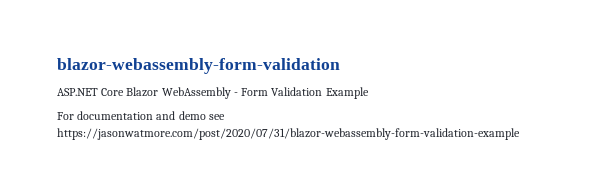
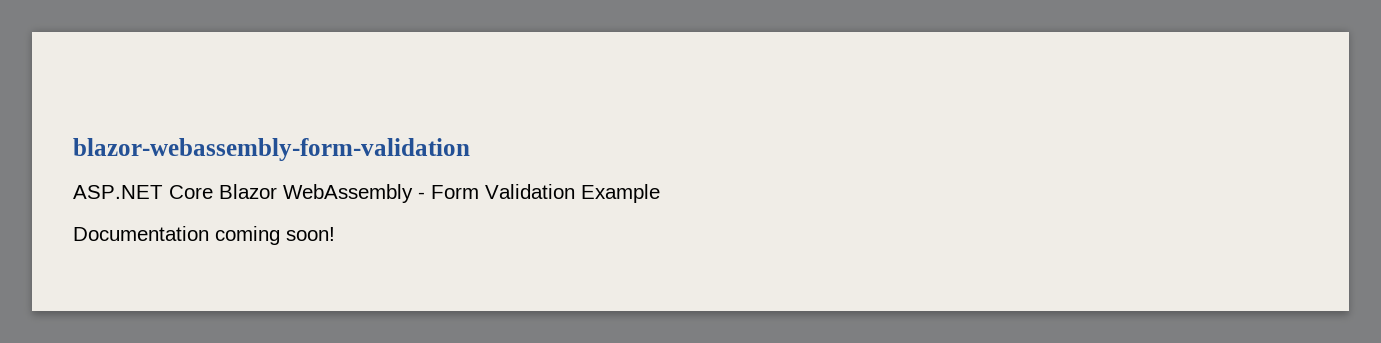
- For documentation and demo see https://jasonwatmore.com/post/2020/07/31/blazor-webassembly-form-validation-example
+ Documentation coming soon!

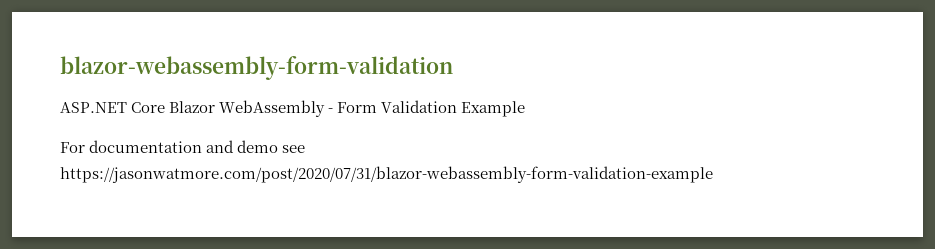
- Documentation coming soon!
+ For documentation and demo see https://jasonwatmore.com/post/2020/07/31/blazor-webassembly-form-validation-example

